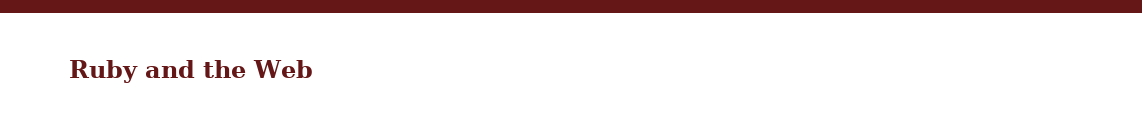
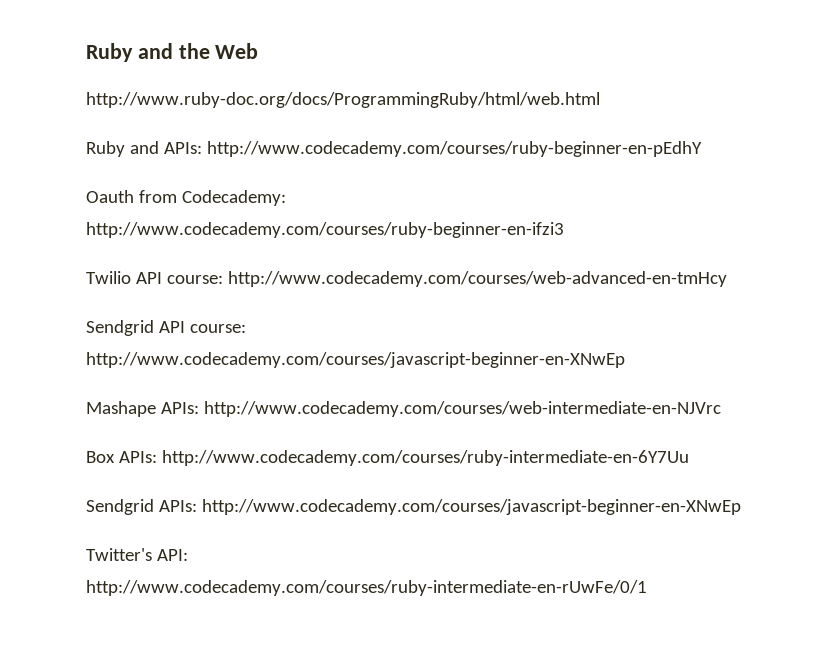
+ http://www.ruby-doc.org/docs/ProgrammingRuby/html/web.html
+ Ruby and APIs: http://www.codecademy.com/courses/ruby-beginner-en-pEdhY
+ Oauth from Codecademy: http://www.codecademy.com/courses/ruby-beginner-en-ifzi3
+ Twilio API course: http://www.codecademy.com/courses/web-advanced-en-tmHcy
+ Sendgrid API course: http://www.codecademy.com/courses/javascript-beginner-en-XNwEp
+ Mashape APIs: http://www.codecademy.com/courses/web-intermediate-en-NJVrc
+ Box APIs: http://www.codecademy.com/courses/ruby-intermediate-en-6Y7Uu
+ Sendgrid APIs: http://www.codecademy.com/courses/javascript-beginner-en-XNwEp
+ Twitter's API: http://www.codecademy.com/courses/ruby-intermediate-en-rUwFe/0/1

